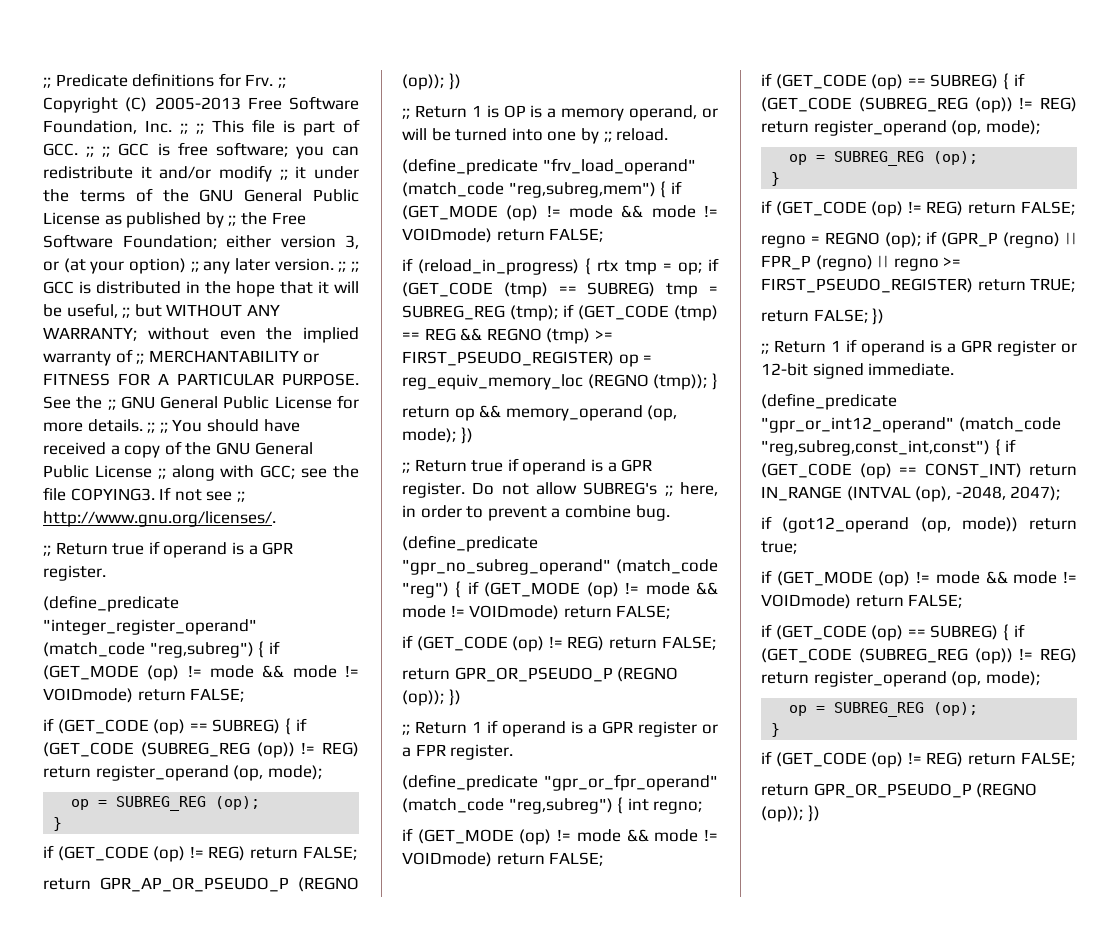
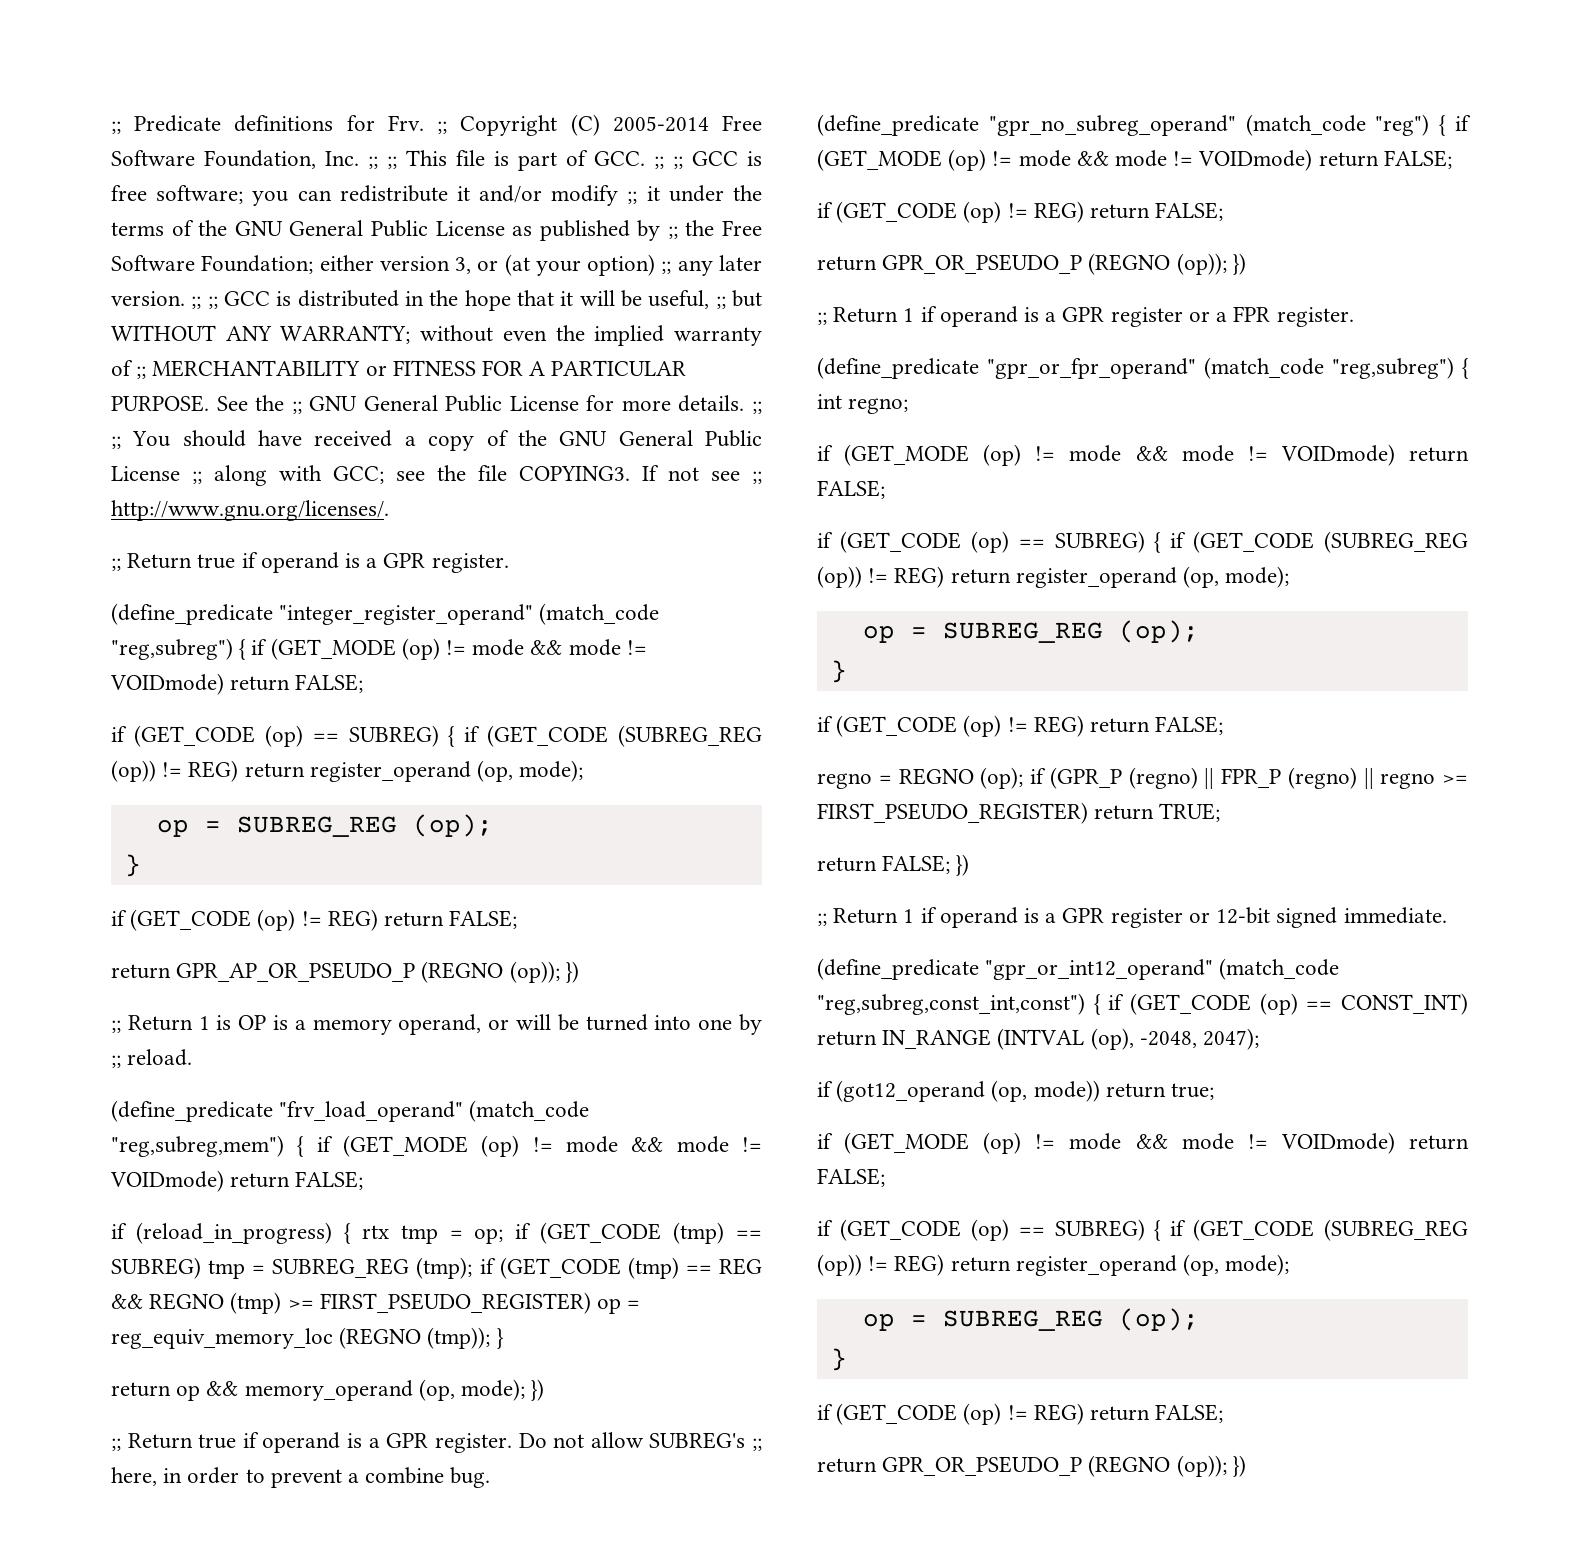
- Copyright (C) 2005-2013 Free Software Foundation, Inc. ;;
+ Copyright (C) 2005-2014 Free Software Foundation, Inc. ;;

